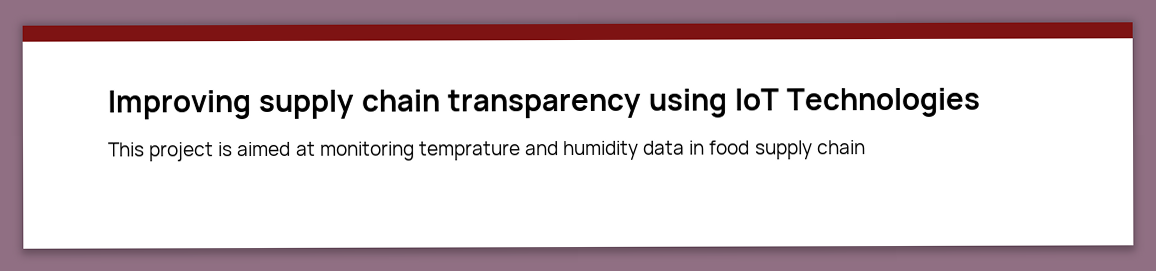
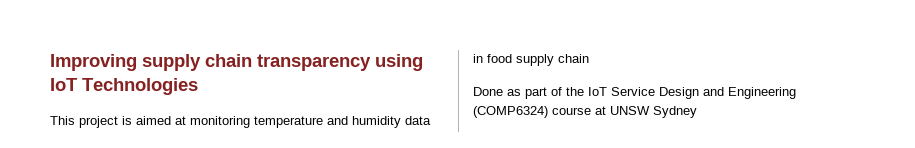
- This project is aimed at monitoring temprature and humidity data in food supply chain
+ This project is aimed at monitoring temperature and humidity data in food supply chain
+ Done as part of the IoT Service Design and Engineering (COMP6324) course at UNSW Sydney

